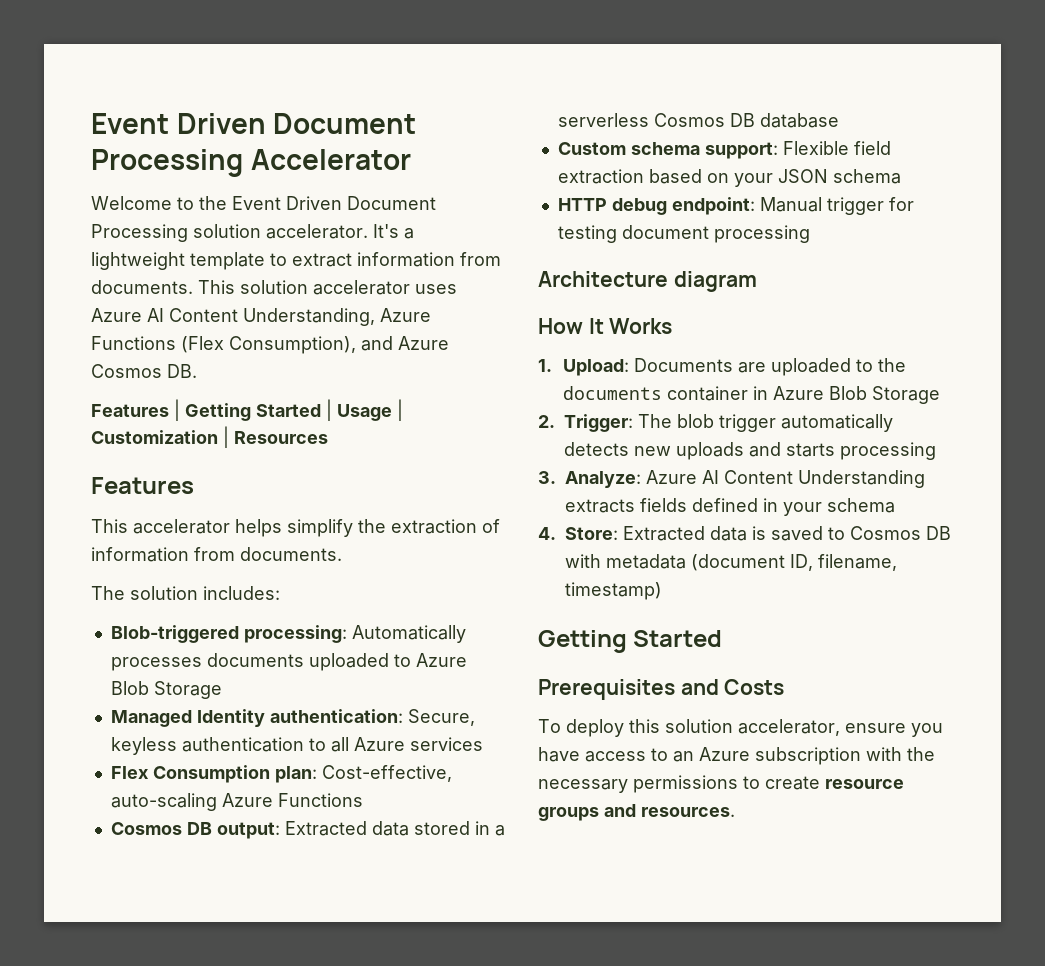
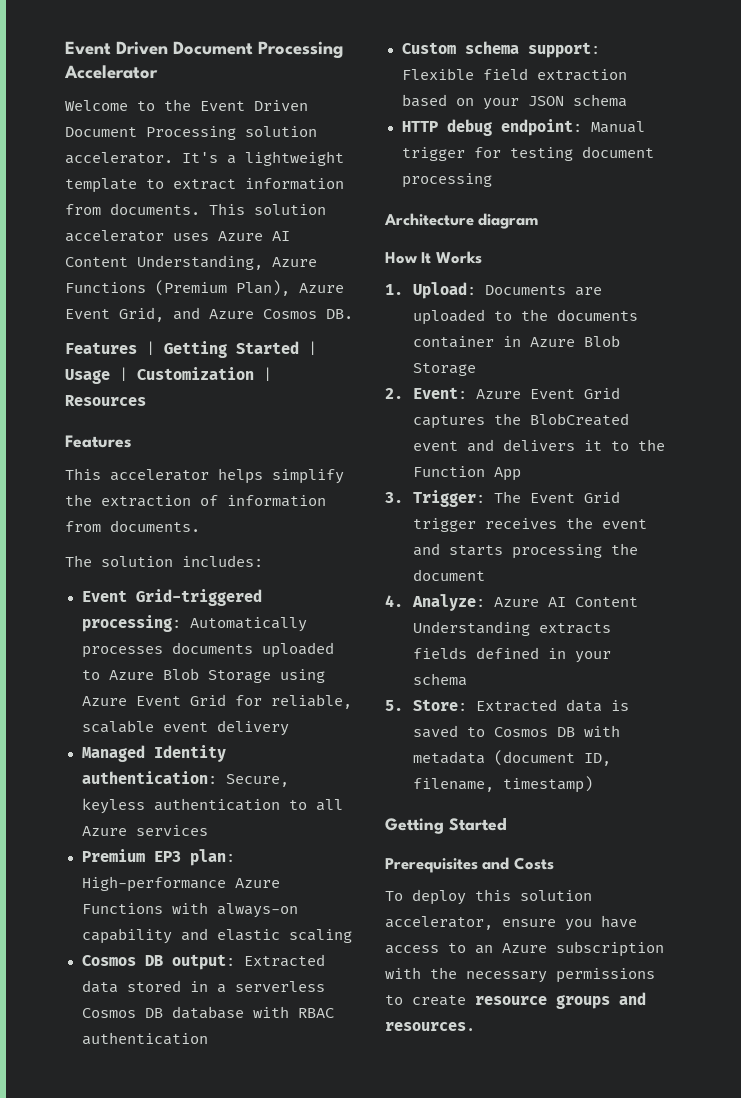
- This solution accelerator uses Azure AI Content Understanding, Azure Functions (Flex Consumption), and Azure Cosmos DB.
+ This solution accelerator uses Azure AI Content Understanding, Azure Functions (Premium Plan), Azure Event Grid, and Azure Cosmos DB.
- Blob-triggered processing: Automatically processes documents uploaded to Azure Blob Storage
+ Event Grid-triggered processing: Automatically processes documents uploaded to Azure Blob Storage using Azure Event Grid for reliable, scalable event delivery
- Flex Consumption plan: Cost-effective, auto-scaling Azure Functions
+ Premium EP3 plan: High-performance Azure Functions with always-on capability and elastic scaling
- Cosmos DB output: Extracted data stored in a serverless Cosmos DB database
+ Cosmos DB output: Extracted data stored in a serverless Cosmos DB database with RBAC authentication
- 2. Trigger: The blob trigger automatically detects new uploads and starts processing
- 3. Analyze: Azure AI Content Understanding extracts fields defined in your schema
+ 2. Event: Azure Event Grid captures the BlobCreated event and delivers it to the Function App
+ 3. Trigger: The Event Grid trigger receives the event and starts processing the document
+ 4. Analyze: Azure AI Content Understanding extracts fields defined in your schema
- 4. Store: Extracted data is saved to Cosmos DB with metadata (document ID, filename, timestamp)
+ 5. Store: Extracted data is saved to Cosmos DB with metadata (document ID, filename, timestamp)

